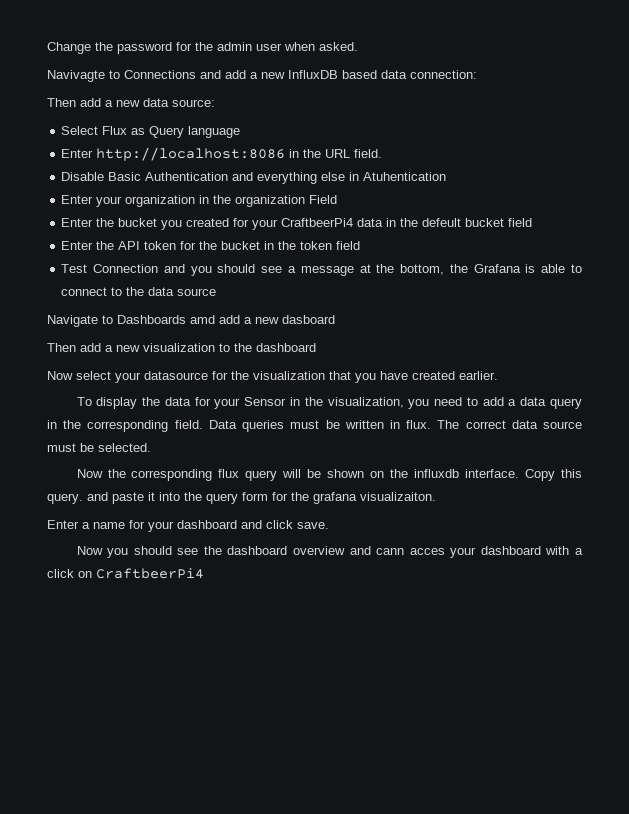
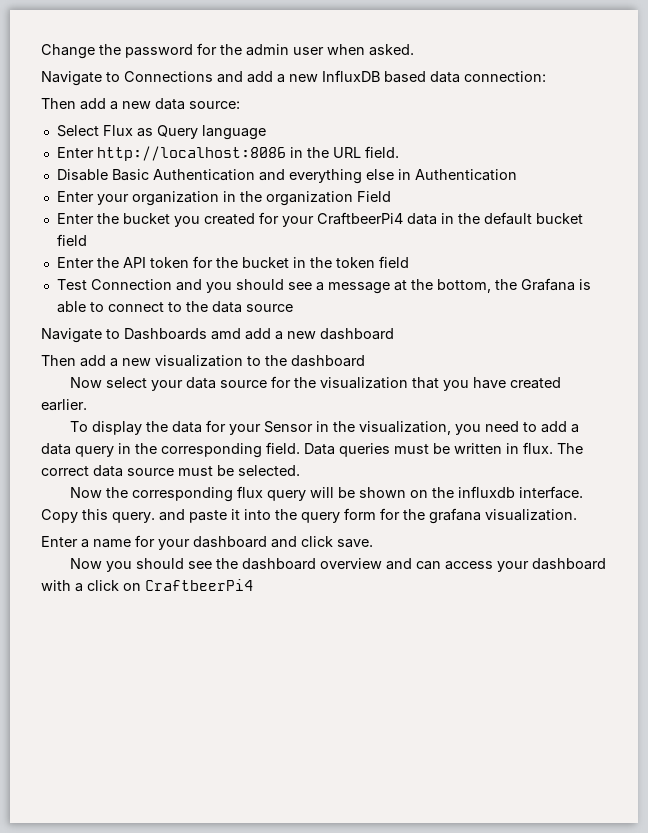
- Navivagte to Connections and add a new InfluxDB based data connection:
+ Navigate to Connections and add a new InfluxDB based data connection:
- Disable Basic Authentication and everything else in Atuhentication
+ Disable Basic Authentication and everything else in Authentication
- Enter the bucket you created for your CraftbeerPi4 data in the defeult bucket field
+ Enter the bucket you created for your CraftbeerPi4 data in the default bucket field
- Navigate to Dashboards amd add a new dasboard
+ Navigate to Dashboards amd add a new dashboard
- Now select your datasource for the visualization that you have created earlier.
+ Now select your data source for the visualization that you have created earlier.
- Copy this query. and paste it into the query form for the grafana visualizaiton.
+ Copy this query. and paste it into the query form for the grafana visualization.
- Now you should see the dashboard overview and cann acces your dashboard with a click on CraftbeerPi4
+ Now you should see the dashboard overview and can access your dashboard with a click on CraftbeerPi4

